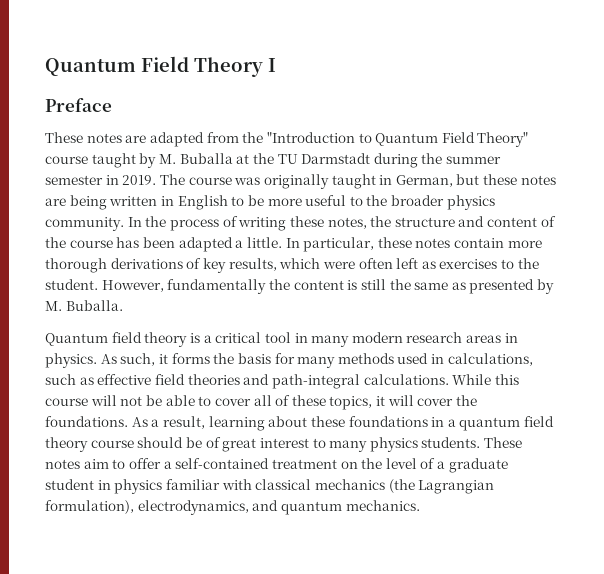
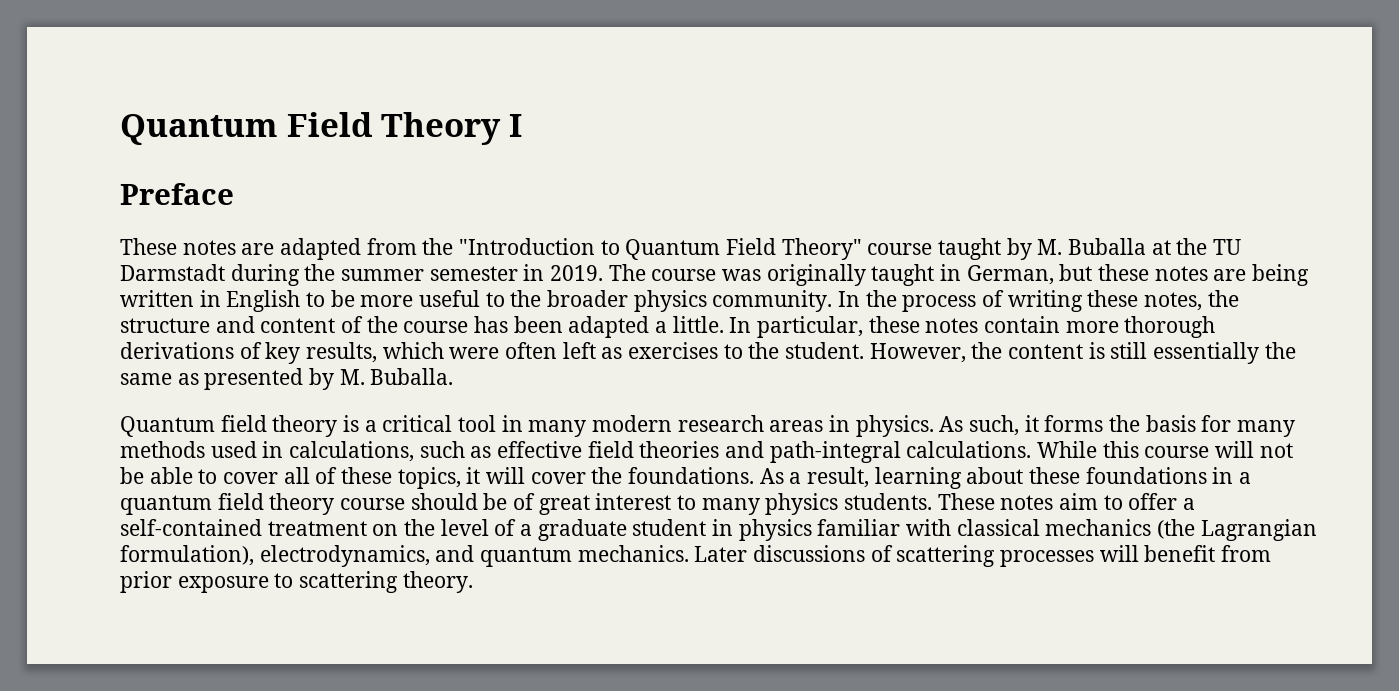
- However, fundamentally the content is still the same as presented by M. Buballa.
+ However, the content is still essentially the same as presented by M. Buballa.
+ Later discussions of scattering processes will benefit from prior exposure to scattering theory.

